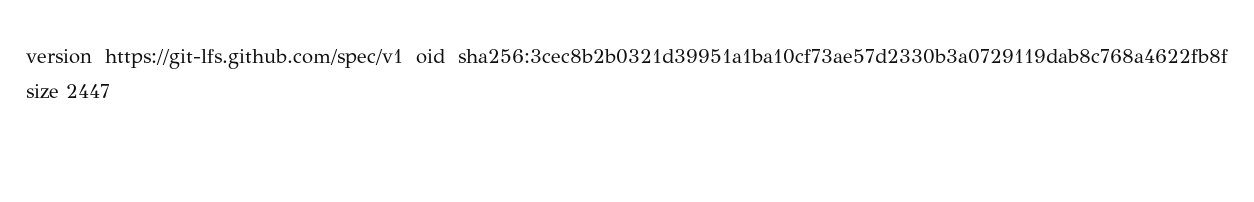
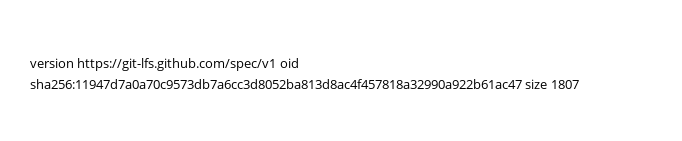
- version https://git-lfs.github.com/spec/v1 oid sha256:3cec8b2b0321d39951a1ba10cf73ae57d2330b3a0729119dab8c768a4622fb8f size 2447
+ version https://git-lfs.github.com/spec/v1 oid sha256:11947d7a0a70c9573db7a6cc3d8052ba813d8ac4f457818a32990a922b61ac47 size 1807

